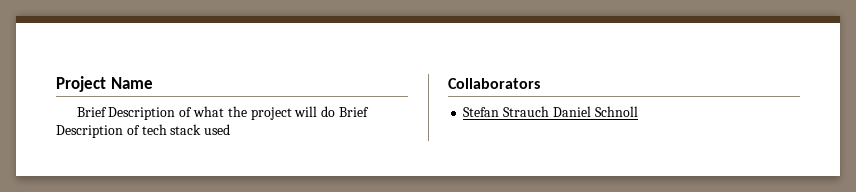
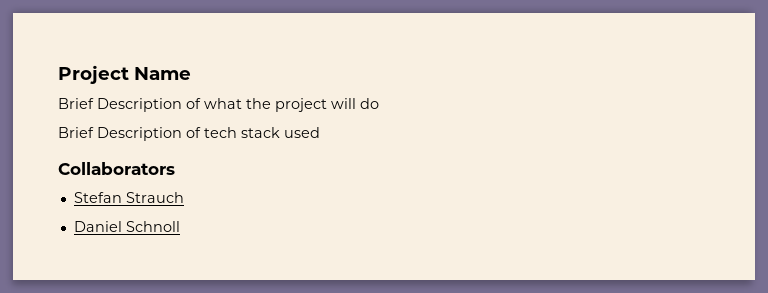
- Brief Description of what the project will do Brief Description of tech stack used
+ Brief Description of what the project will do
+ Brief Description of tech stack used
- Stefan Strauch Daniel Schnoll
+ Stefan Strauch
+ Daniel Schnoll

